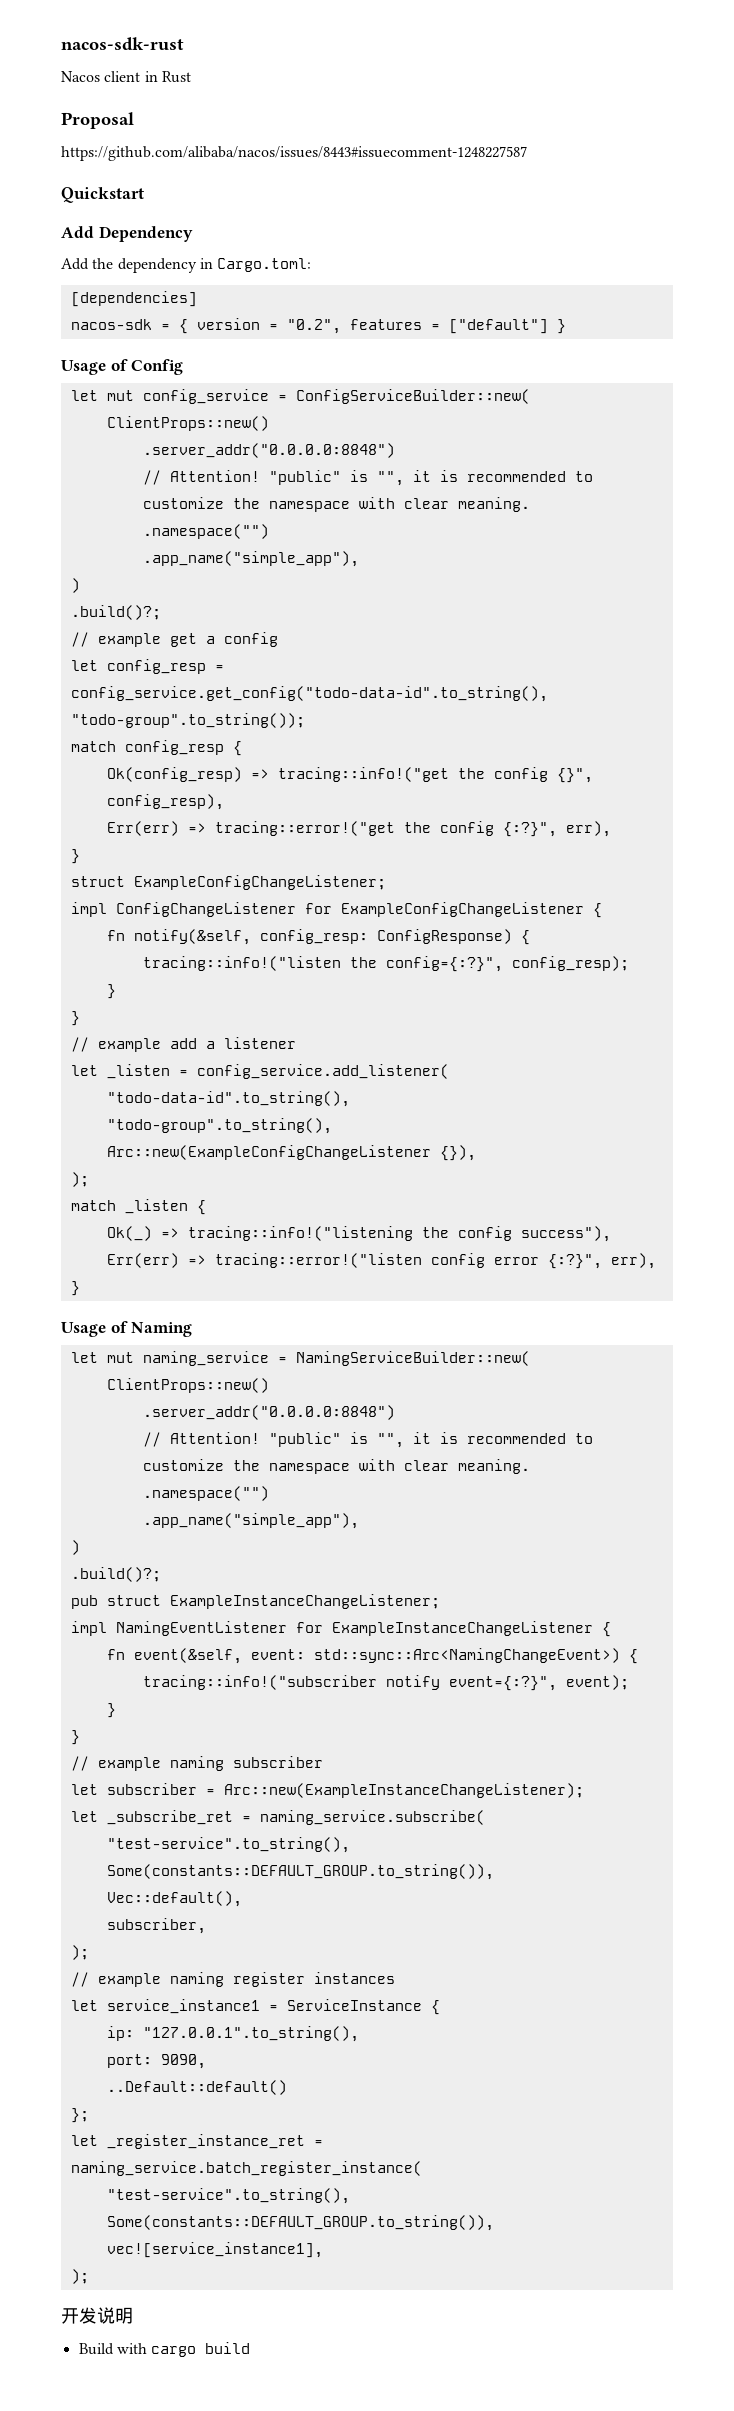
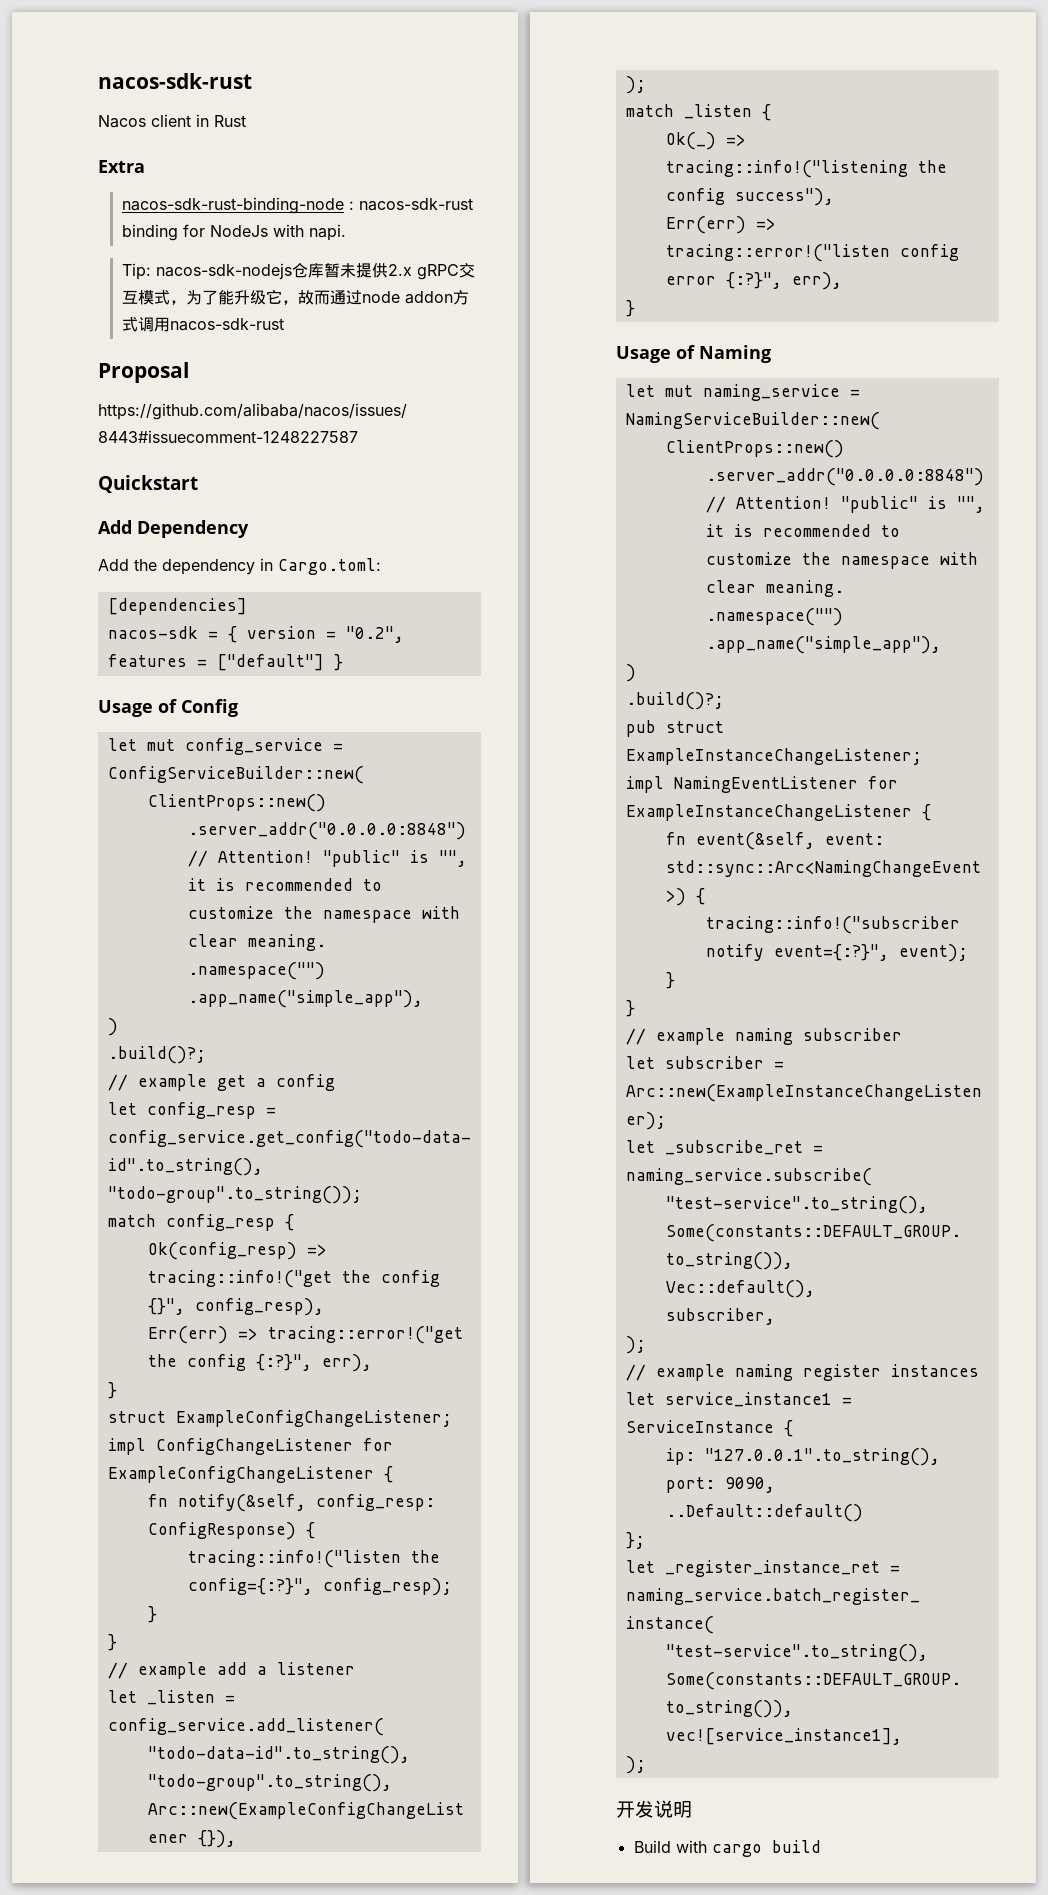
+ Extra
+ nacos-sdk-rust-binding-node : nacos-sdk-rust binding for NodeJs with napi.
+ Tip: nacos-sdk-nodejs仓库暂未提供2.x gRPC交互模式，为了能升级它，故而通过node addon方式调用nacos-sdk-rust

